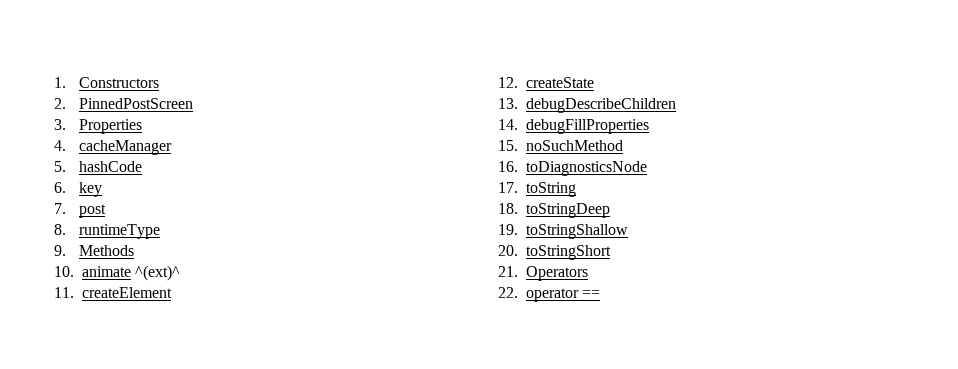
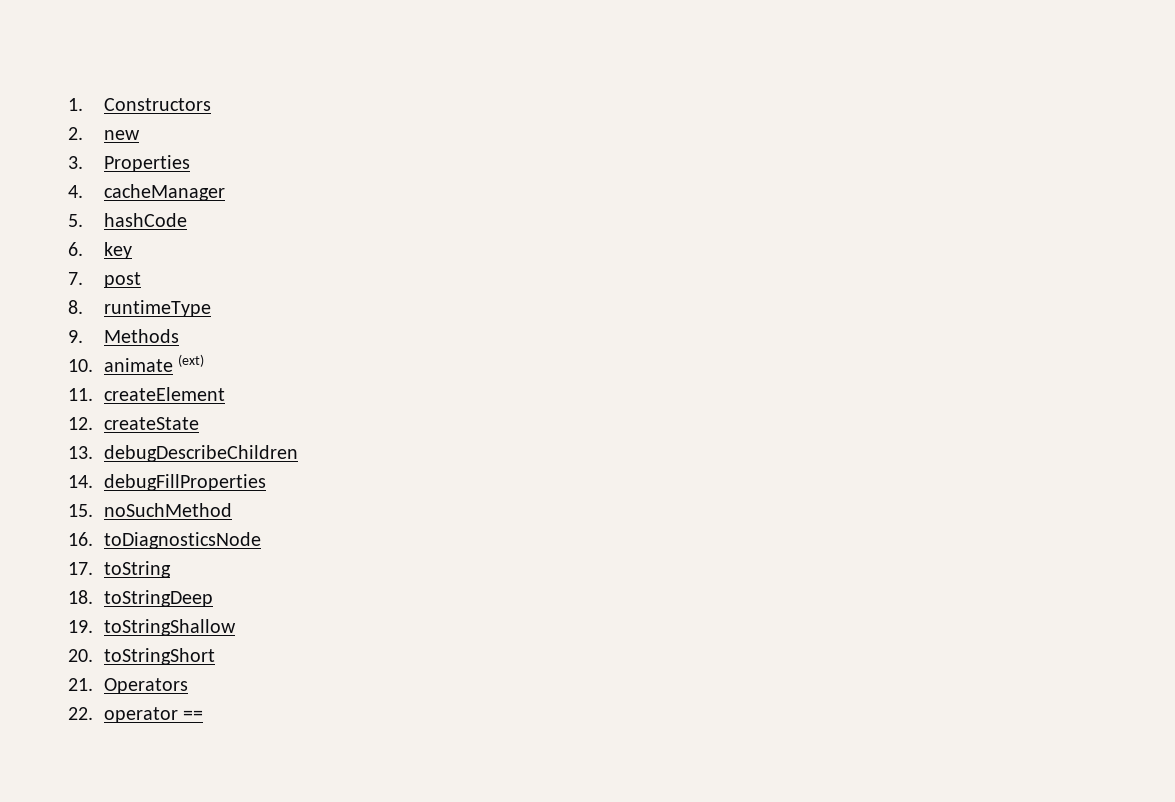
- 2. PinnedPostScreen
+ 2. new
- 10. animate ^(ext)^
+ 10. animate (ext)

